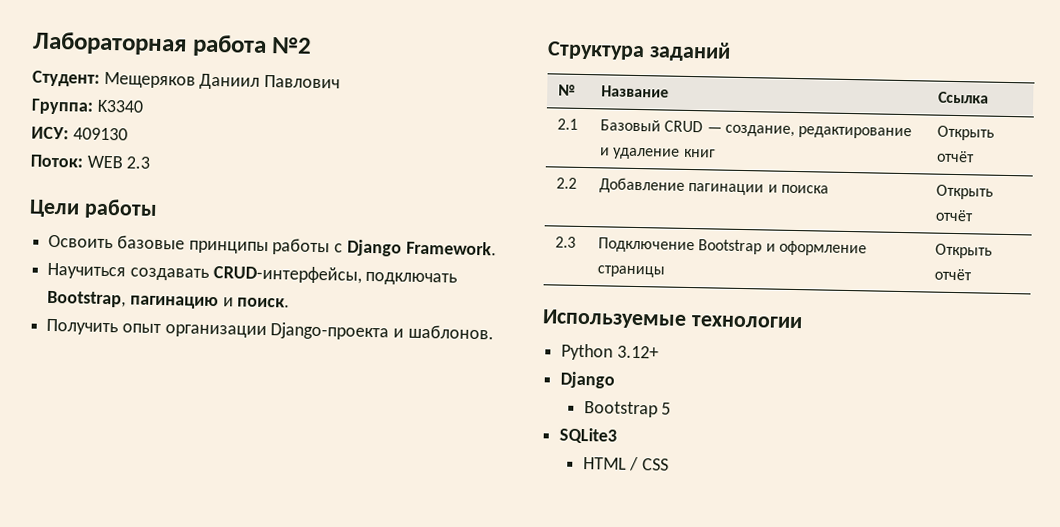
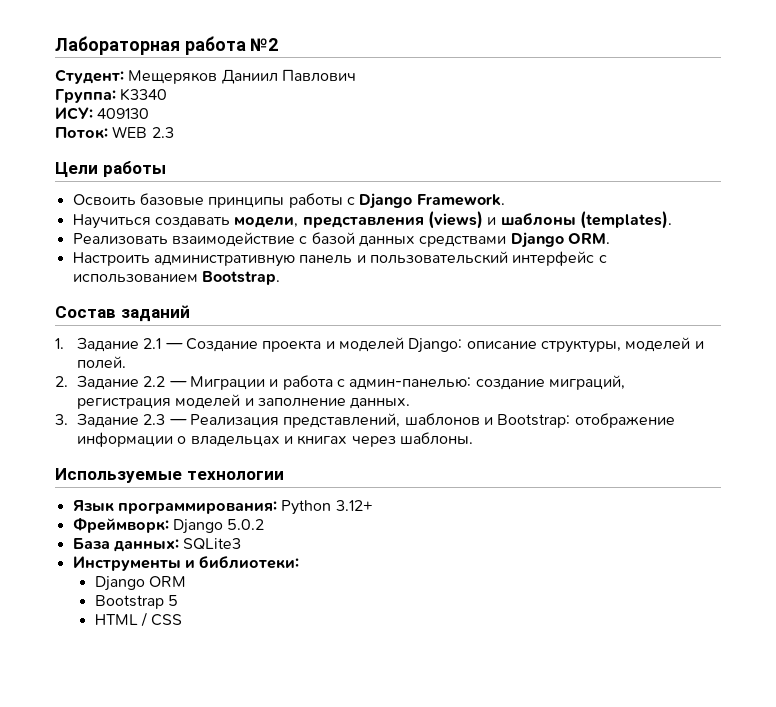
- Научиться создавать CRUD-интерфейсы, подключать Bootstrap, пагинацию и поиск.
- Получить опыт организации Django-проекта и шаблонов.
- Структура заданий
- № | Название | Ссылка
- 2.1 | Базовый CRUD — создание, редактирование и удаление книг | Открыть отчёт
- 2.2 | Добавление пагинации и поиска | Открыть отчёт
- 2.3 | Подключение Bootstrap и оформление страницы | Открыть отчёт
+ Научиться создавать модели, представления (views) и шаблоны (templates).
+ Реализовать взаимодействие с базой данных средствами Django ORM.
+ Настроить административную панель и пользовательский интерфейс с использованием Bootstrap.
+ Состав заданий
+ 1. Задание 2.1 — Создание проекта и моделей Django: описание структуры, моделей и полей.
+ 2. Задание 2.2 — Миграции и работа с админ-панелью: создание миграций, регистрация моделей и заполнение данных.
+ 3. Задание 2.3 — Реализация представлений, шаблонов и Bootstrap: отображение информации о владельцах и книгах через шаблоны.
- Python 3.12+
- Django
+ Язык программирования: Python 3.12+
+ Фреймворк: Django 5.0.2
+ База данных: SQLite3
+ Инструменты и библиотеки:
+ Django ORM
- SQLite3

